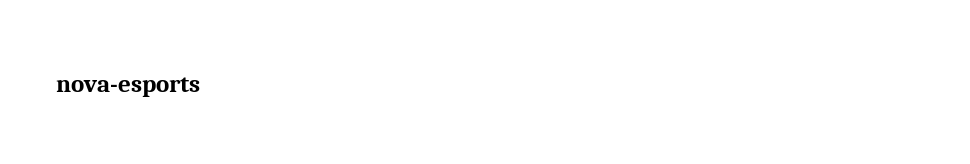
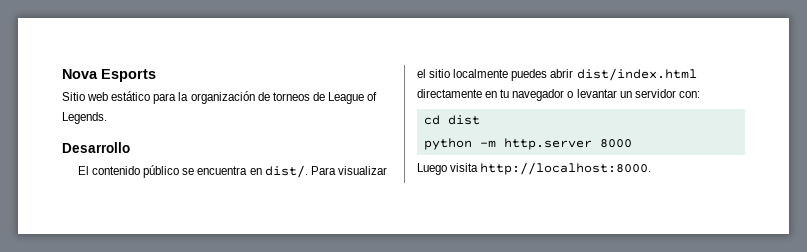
- nova-esports
+ Nova Esports
+ Sitio web estático para la organización de torneos de League of Legends.
+ Desarrollo
+ El contenido público se encuentra en dist/. Para visualizar el sitio localmente puedes abrir dist/index.html directamente en tu navegador o levantar un servidor con:
+ cd dist
+ python -m http.server 8000
+ Luego visita http://localhost:8000.

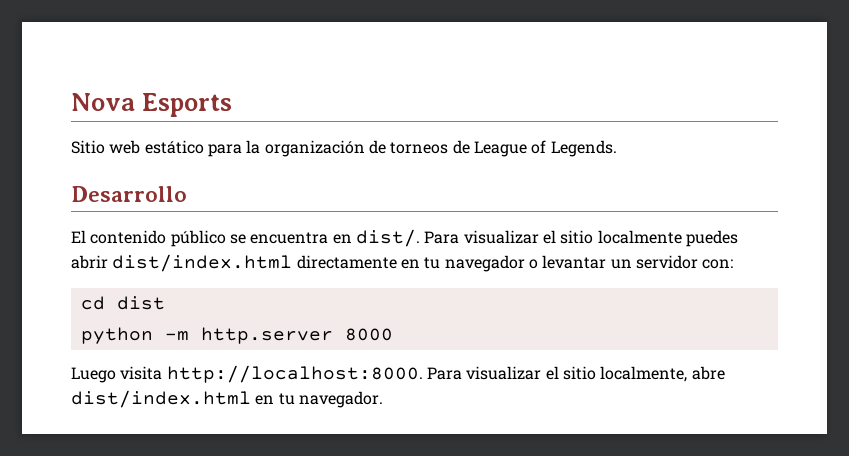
+ Para visualizar el sitio localmente, abre dist/index.html en tu navegador.

